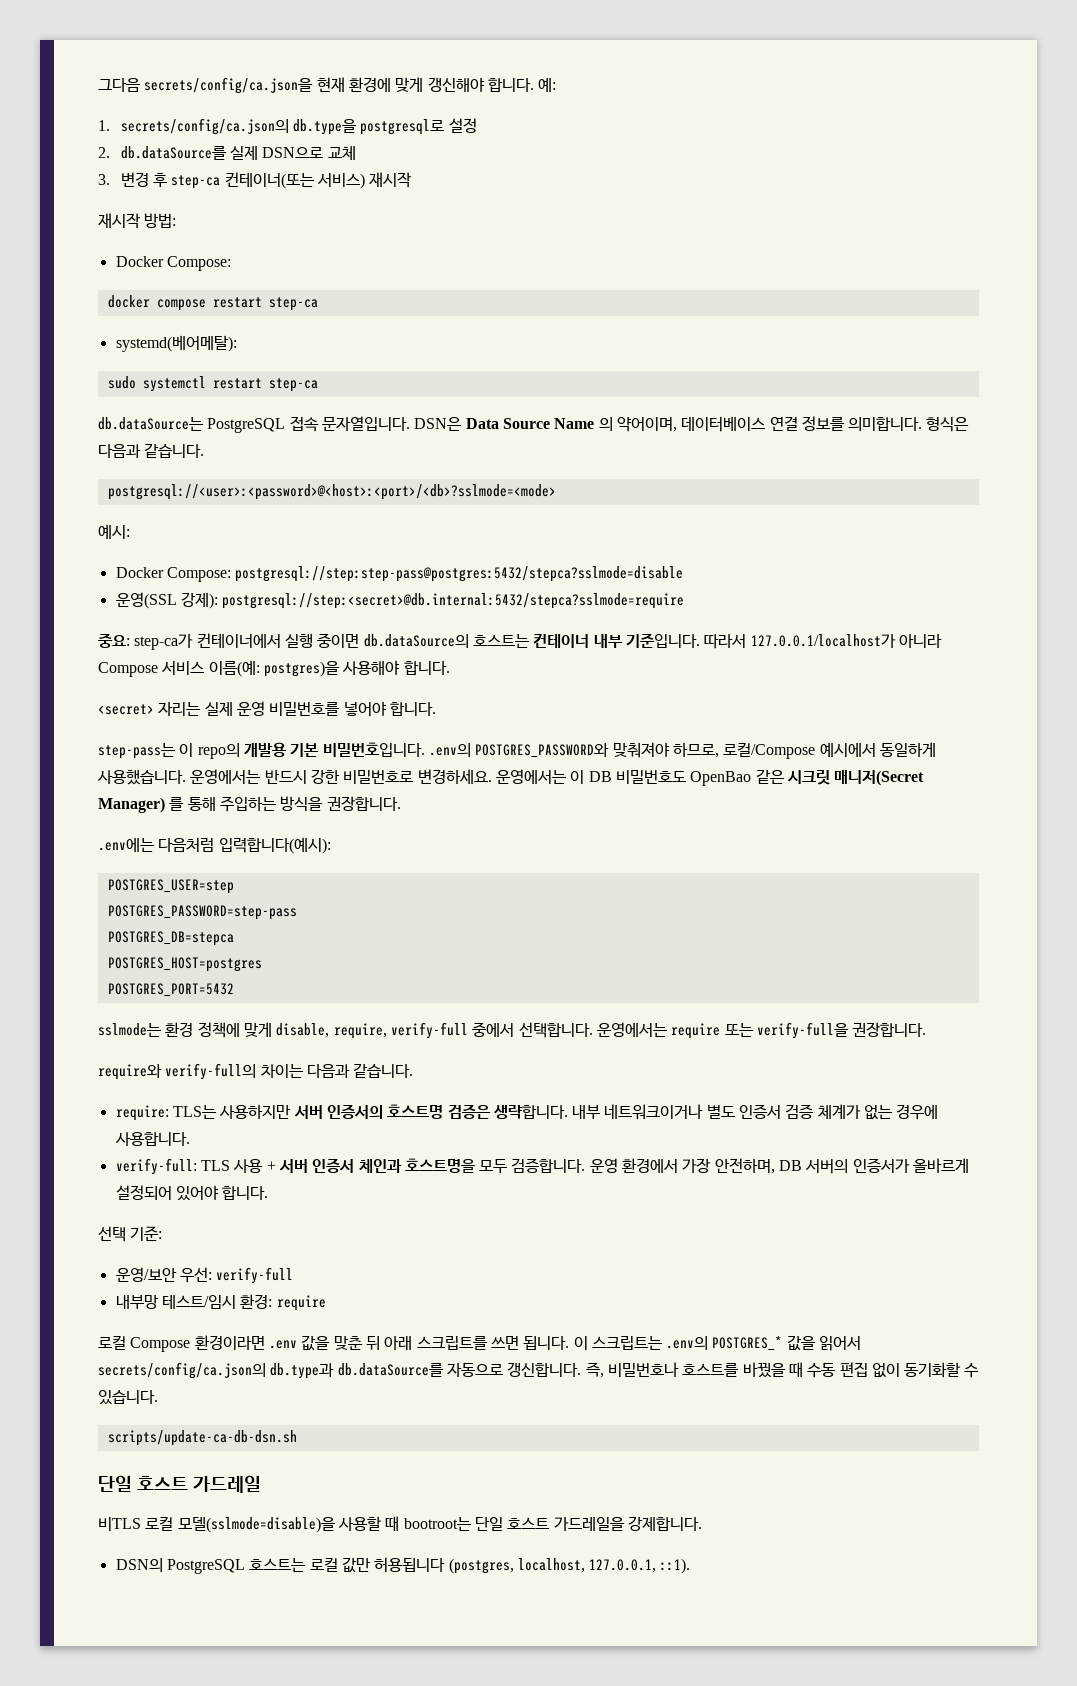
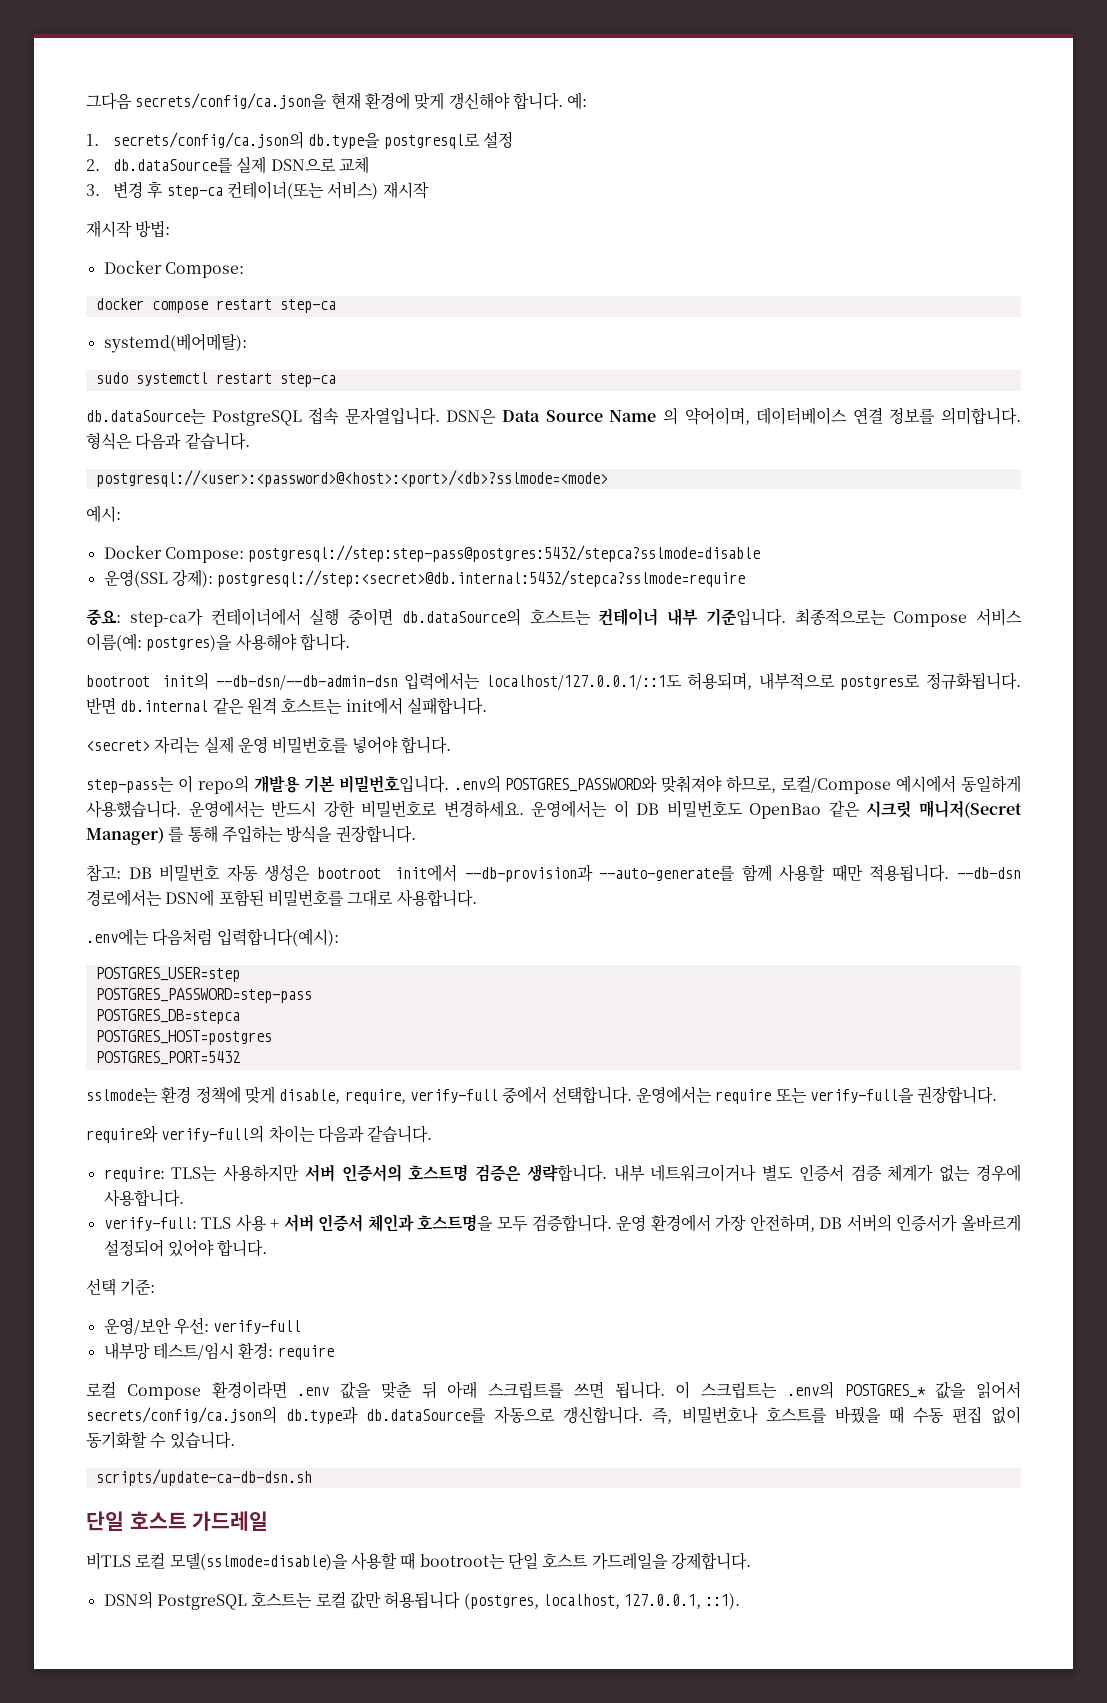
- 따라서 127.0.0.1/localhost가 아니라 Compose 서비스 이름(예: postgres)을 사용해야 합니다.
+ 최종적으로는 Compose 서비스 이름(예: postgres)을 사용해야 합니다.
+ bootroot init의 --db-dsn/--db-admin-dsn 입력에서는 localhost/127.0.0.1/::1도 허용되며, 내부적으로 postgres로 정규화됩니다. 반면 db.internal 같은 원격 호스트는 init에서 실패합니다.
+ 참고: DB 비밀번호 자동 생성은 bootroot init에서 --db-provision과 --auto-generate를 함께 사용할 때만 적용됩니다. --db-dsn 경로에서는 DSN에 포함된 비밀번호를 그대로 사용합니다.

